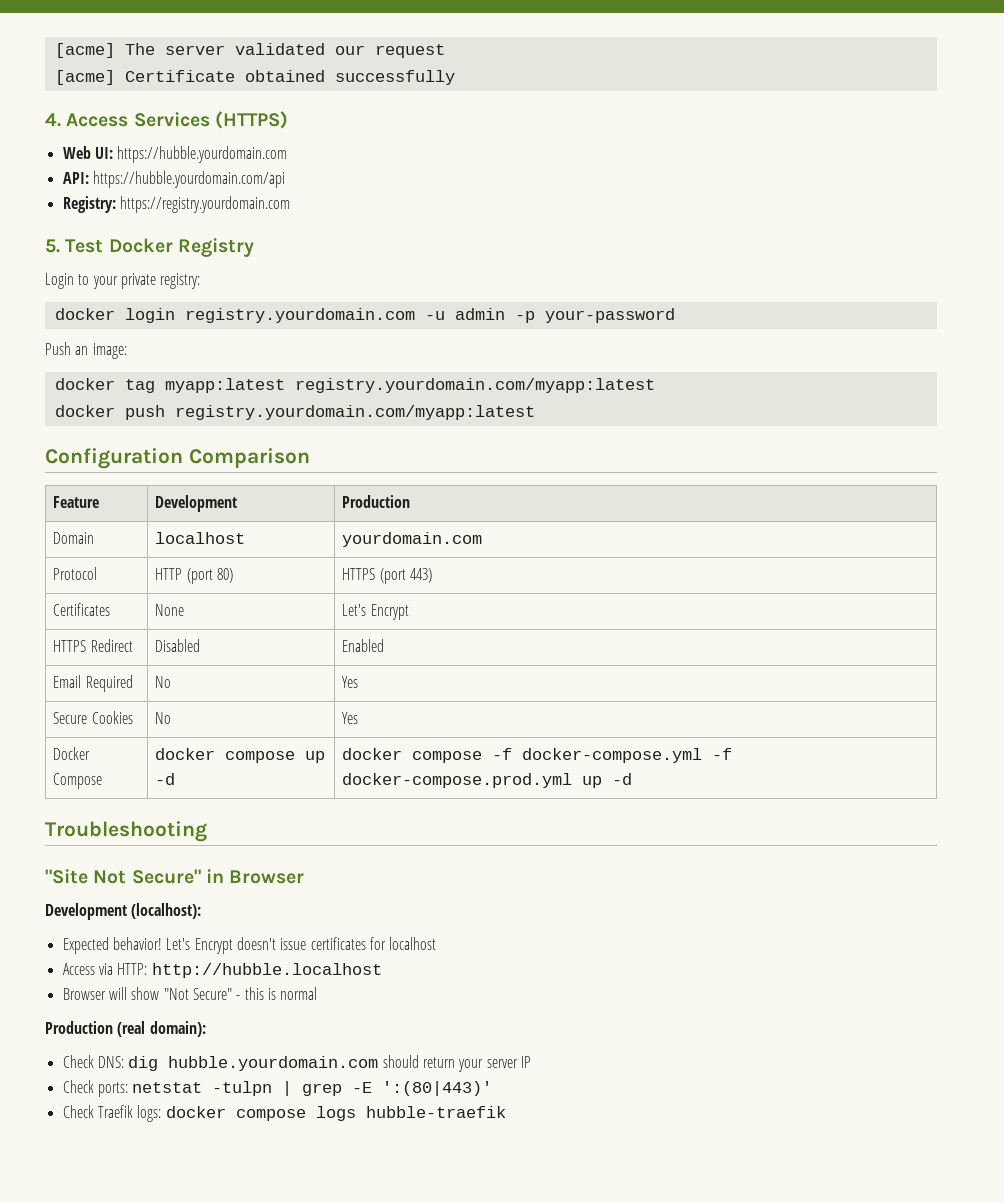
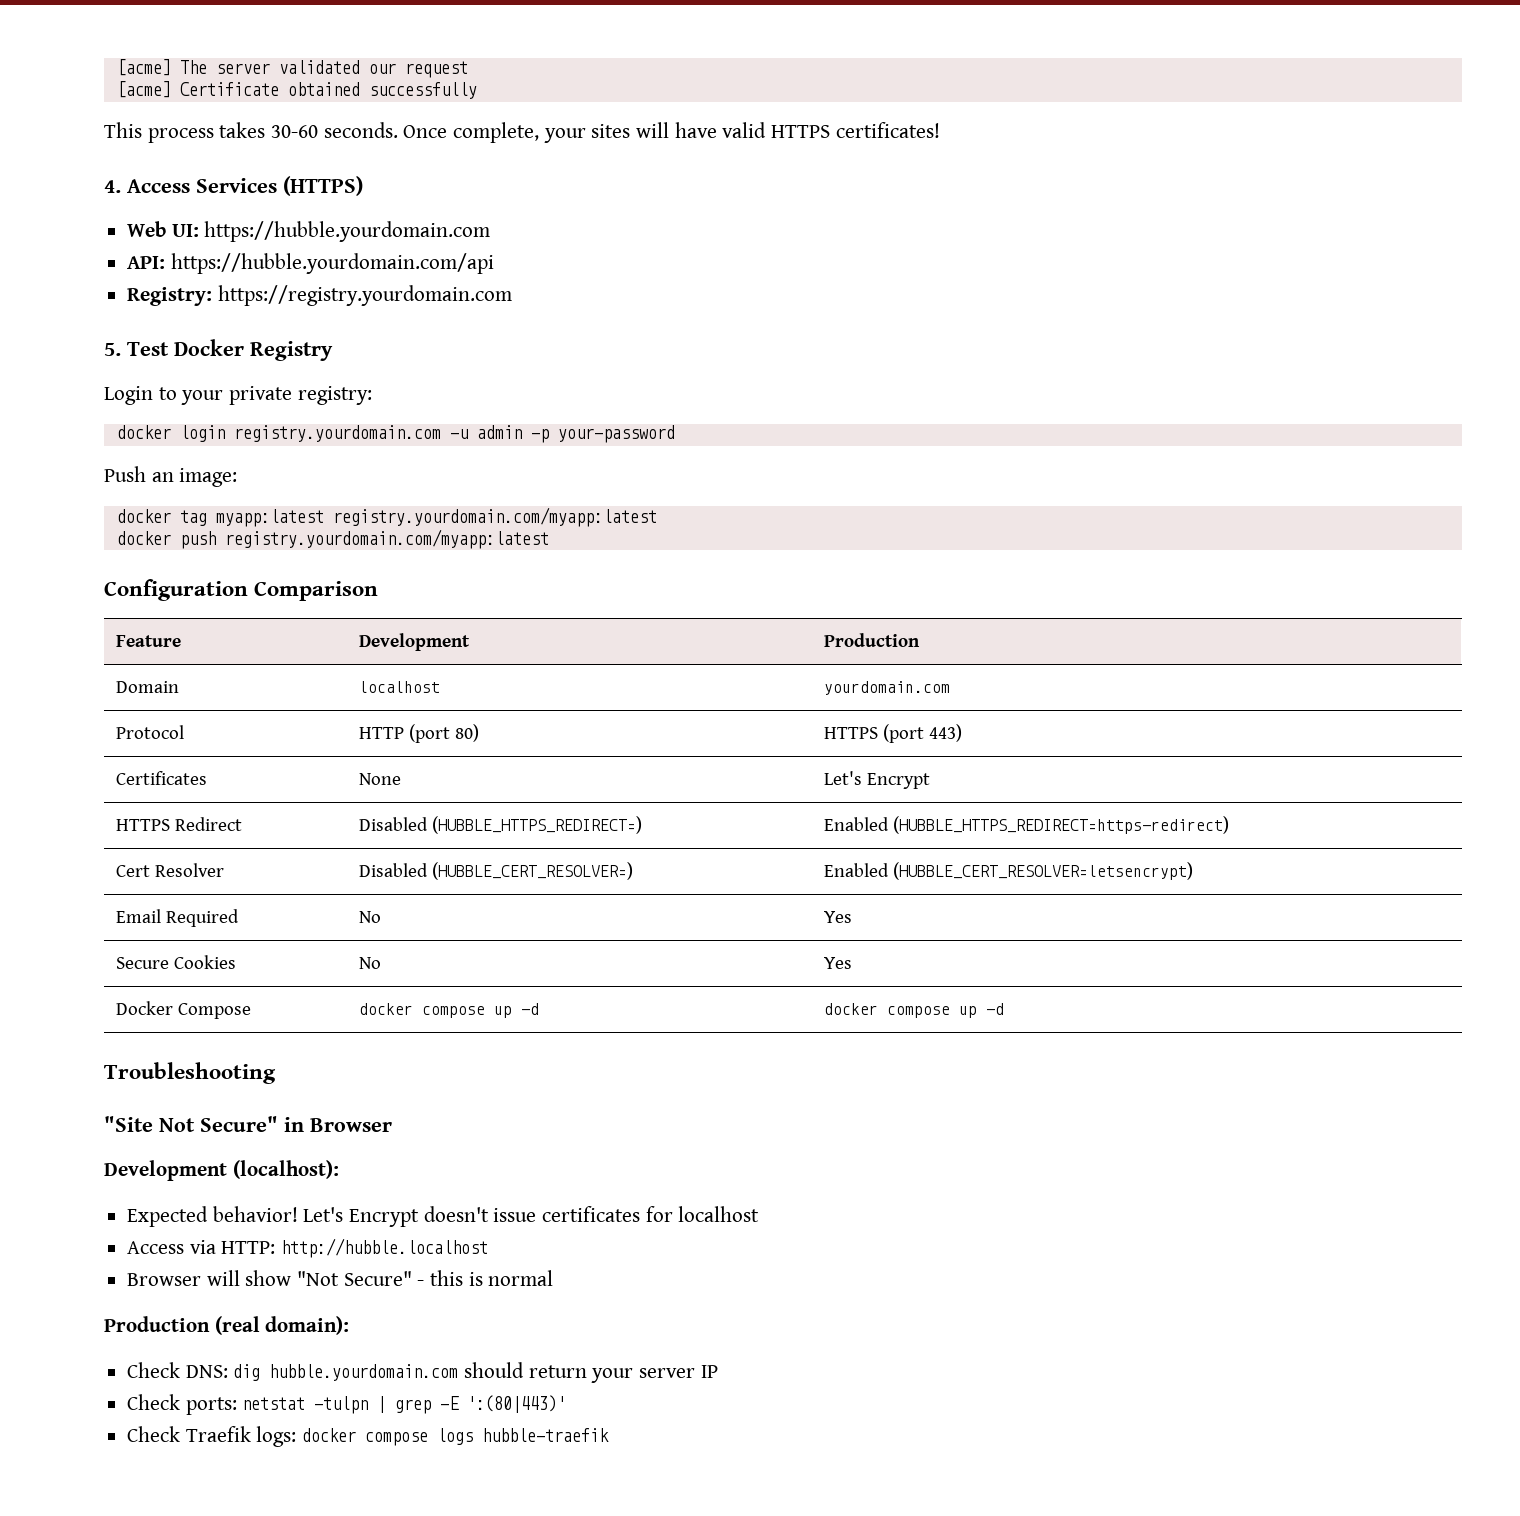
+ This process takes 30-60 seconds. Once complete, your sites will have valid HTTPS certificates!
- HTTPS Redirect | Disabled | Enabled
+ HTTPS Redirect | Disabled (HUBBLE_HTTPS_REDIRECT=) | Enabled (HUBBLE_HTTPS_REDIRECT=https-redirect)
+ Cert Resolver | Disabled (HUBBLE_CERT_RESOLVER=) | Enabled (HUBBLE_CERT_RESOLVER=letsencrypt)
- Docker Compose | docker compose up -d | docker compose -f docker-compose.yml -f docker-compose.prod.yml up -d
+ Docker Compose | docker compose up -d | docker compose up -d

